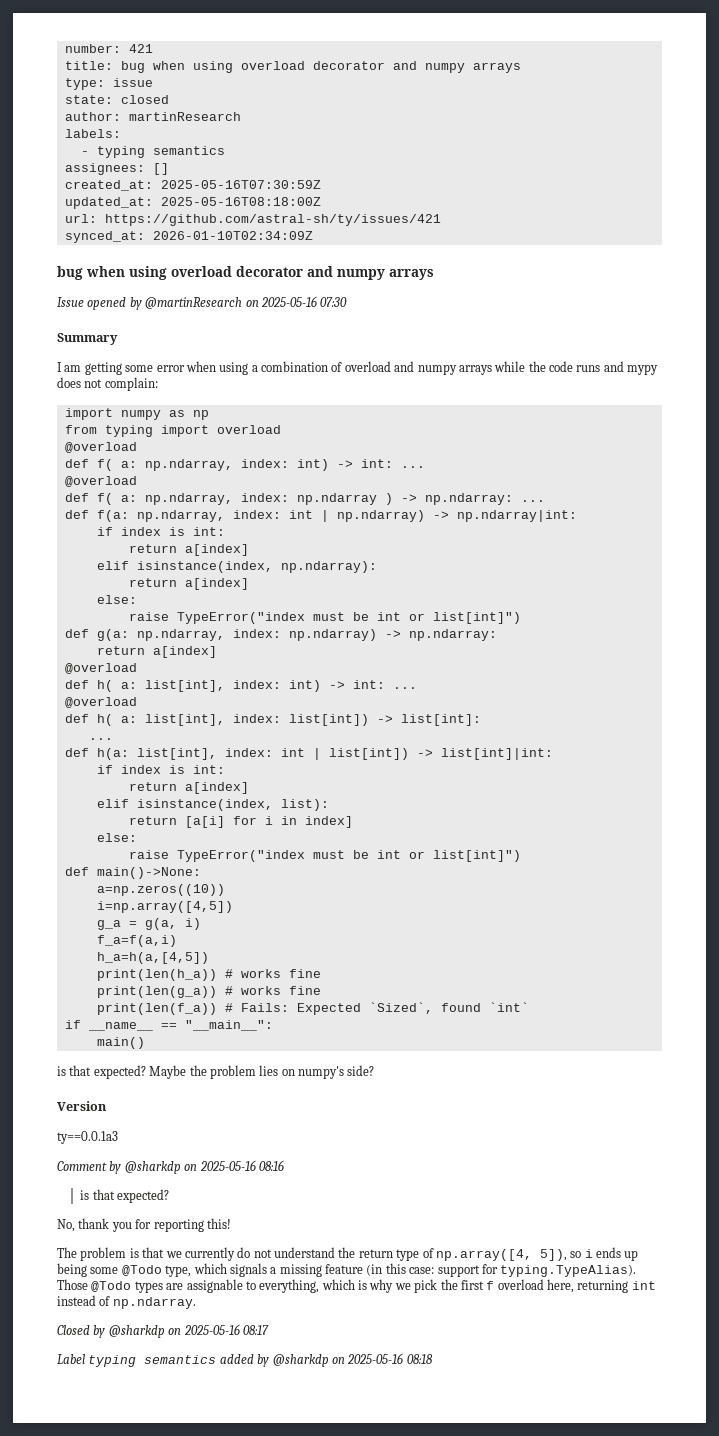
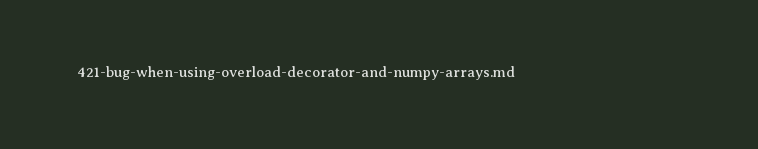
- number: 421
- title: bug when using overload decorator and numpy arrays
- type: issue
- state: closed
- author: martinResearch
- labels:
- - typing semantics
- assignees: []
- created_at: 2025-05-16T07:30:59Z
- updated_at: 2025-05-16T08:18:00Z
- url: https://github.com/astral-sh/ty/issues/421
- synced_at: 2026-01-10T02:34:09Z
- bug when using overload decorator and numpy arrays
- Issue opened by @martinResearch on 2025-05-16 07:30
- Summary
- I am getting some error when using a combination of overload and numpy arrays while the code runs and mypy does not complain:
- import numpy as np
- from typing import overload
- @overload
- def f( a: np.ndarray, index: int) -> int: ...
- @overload
- def f( a: np.ndarray, index: np.ndarray ) -> np.ndarray: ...
- def f(a: np.ndarray, index: int | np.ndarray) -> np.ndarray|int:
- if index is int:
- return a[index]
- elif isinstance(index, np.ndarray):
- return a[index]
- else:
- raise TypeError("index must be int or list[int]")
- def g(a: np.ndarray, index: np.ndarray) -> np.ndarray:
- return a[index]
- @overload
- def h( a: list[int], index: int) -> int: ...
- @overload
- def h( a: list[int], index: list[int]) -> list[int]:
- ...
- def h(a: list[int], index: int | list[int]) -> list[int]|int:
- if index is int:
- return a[index]
- elif isinstance(index, list):
- return [a[i] for i in index]
- else:
- raise TypeError("index must be int or list[int]")
- def main()->None:
- a=np.zeros((10))
- i=np.array([4,5])
- g_a = g(a, i)
- f_a=f(a,i)
- h_a=h(a,[4,5])
- print(len(h_a)) # works fine
- print(len(g_a)) # works fine
- print(len(f_a)) # Fails: Expected `Sized`, found `int`
- if __name__ == "__main__":
- main()
- is that expected? Maybe the problem lies on numpy's side?
- Version
- ty==0.0.1a3
- Comment by @sharkdp on 2025-05-16 08:16
- is that expected?
- No, thank you for reporting this!
- The problem is that we currently do not understand the return type of np.array([4, 5]), so i ends up being some @Todo type, which signals a missing feature (in this case: support for typing.TypeAlias). Those @Todo types are assignable to everything, which is why we pick the first f overload here, returning int instead of np.ndarray.
- Closed by @sharkdp on 2025-05-16 08:17
- Label typing semantics added by @sharkdp on 2025-05-16 08:18
+ 421-bug-when-using-overload-decorator-and-numpy-arrays.md

